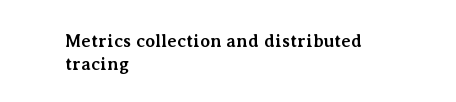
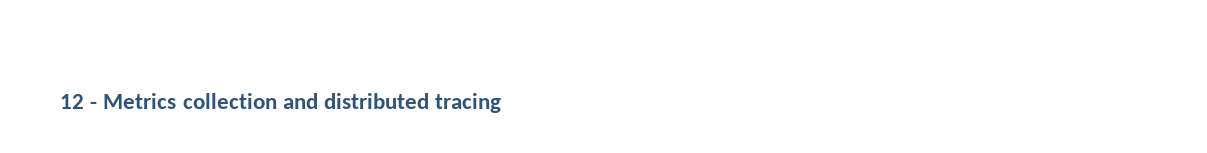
- Metrics collection and distributed tracing
+ 12 - Metrics collection and distributed tracing

